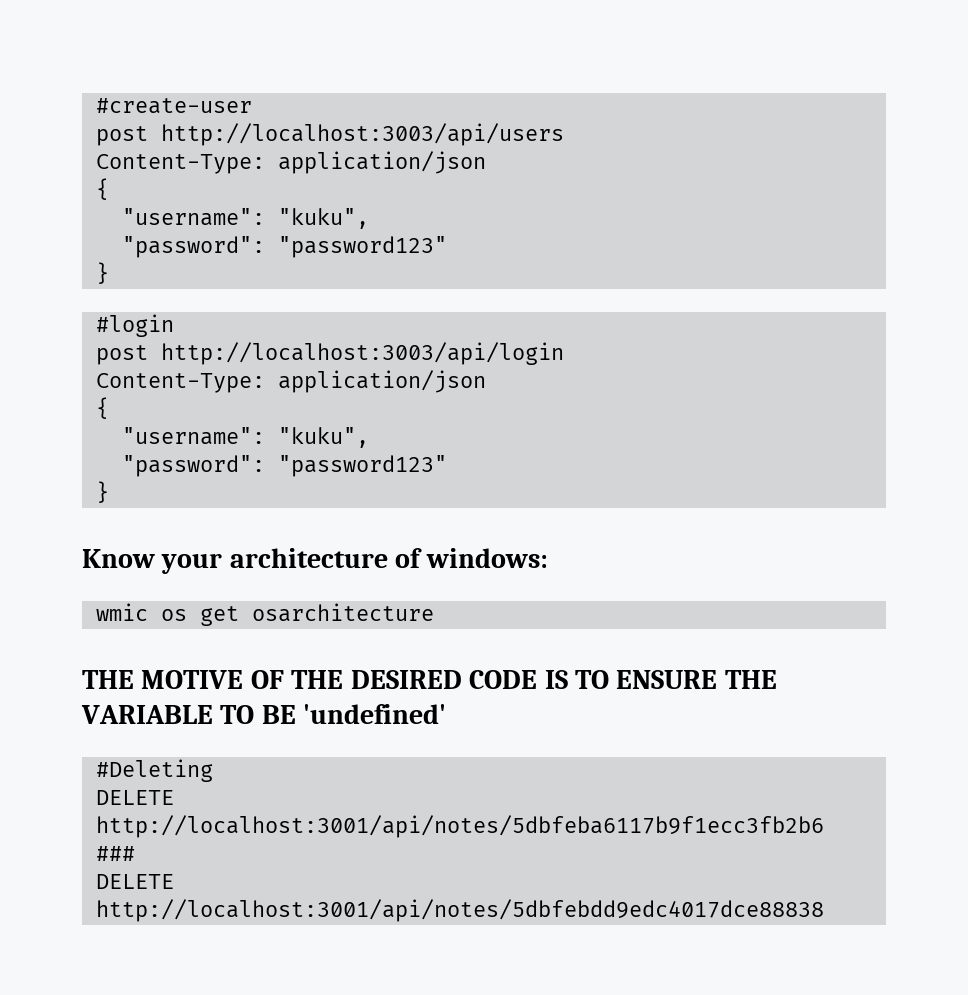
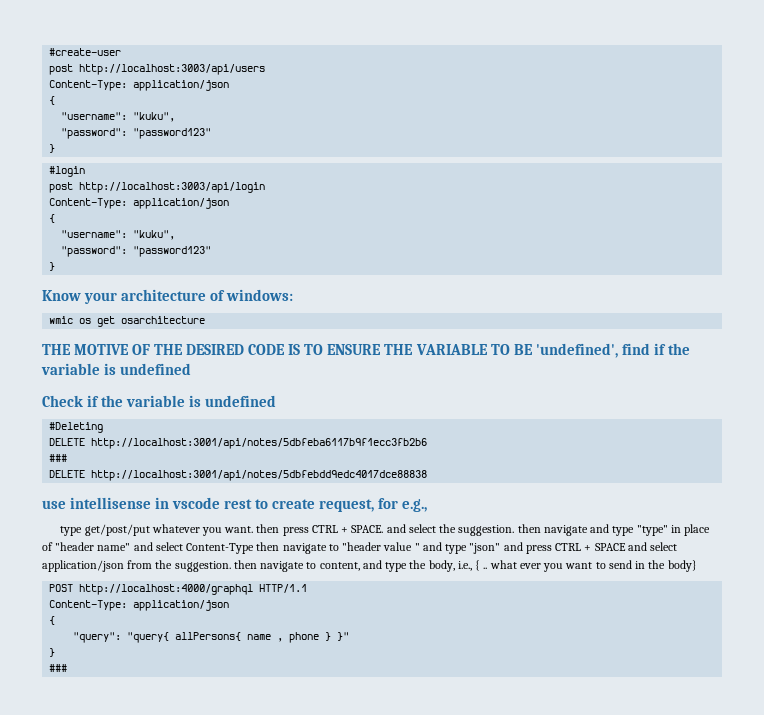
- THE MOTIVE OF THE DESIRED CODE IS TO ENSURE THE VARIABLE TO BE 'undefined'
+ THE MOTIVE OF THE DESIRED CODE IS TO ENSURE THE VARIABLE TO BE 'undefined', find if the variable is undefined
+ Check if the variable is undefined
+ use intellisense in vscode rest to create request, for e.g.,
+ type get/post/put whatever you want. then press CTRL + SPACE. and select the suggestion. then navigate and type "type" in place of "header name" and select Content-Type then navigate to "header value " and type "json" and press CTRL + SPACE and select application/json from the suggestion. then navigate to content, and type the body, i.e., { .. what ever you want to send in the body}
+ POST http://localhost:4000/graphql HTTP/1.1
+ Content-Type: application/json
+ {
+ "query": "query{ allPersons{ name , phone } }"
+ }
+ ###

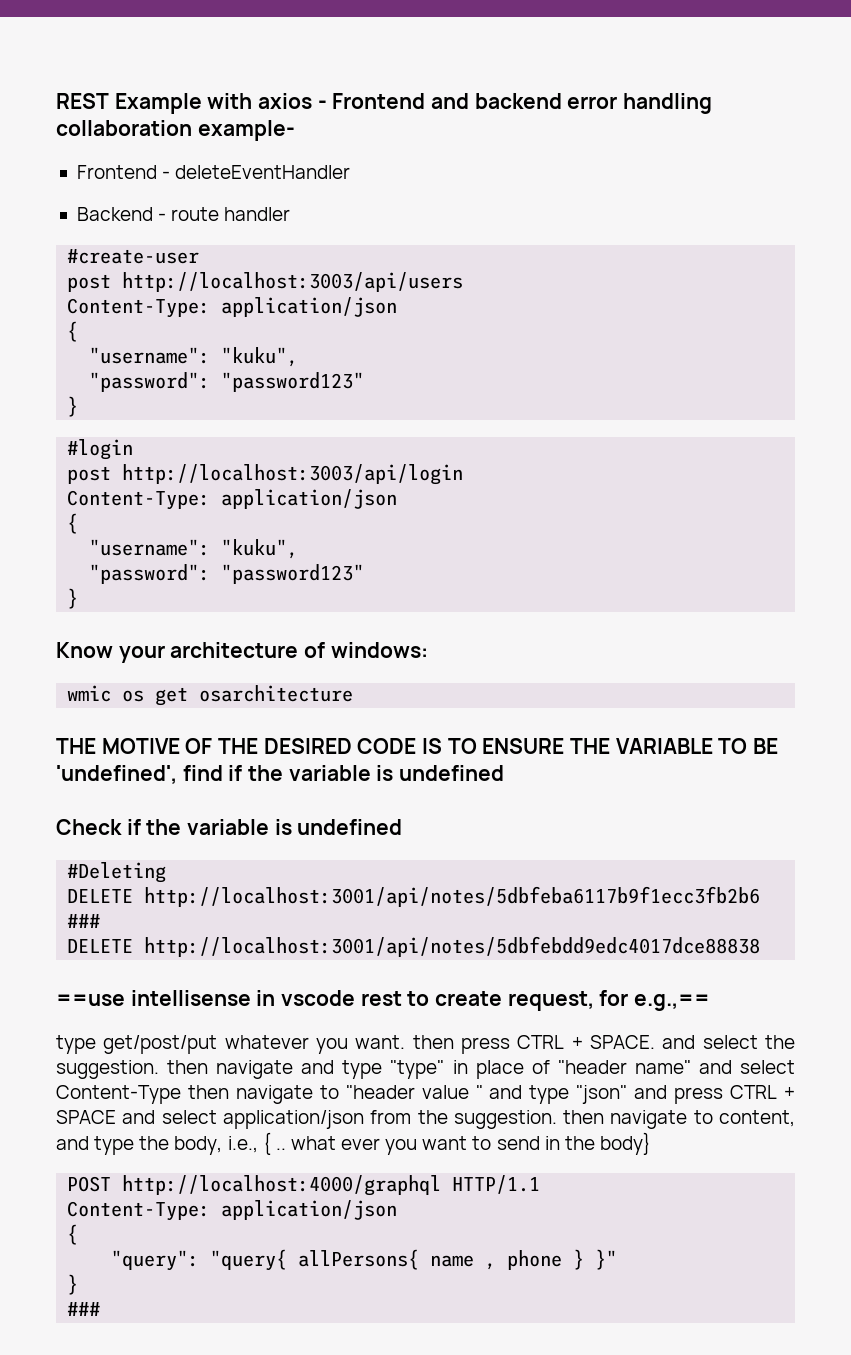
+ REST Example with axios - Frontend and backend error handling collaboration example-
+ Frontend - deleteEventHandler
+ Backend - route handler
- use intellisense in vscode rest to create request, for e.g.,
+ ==use intellisense in vscode rest to create request, for e.g.,==

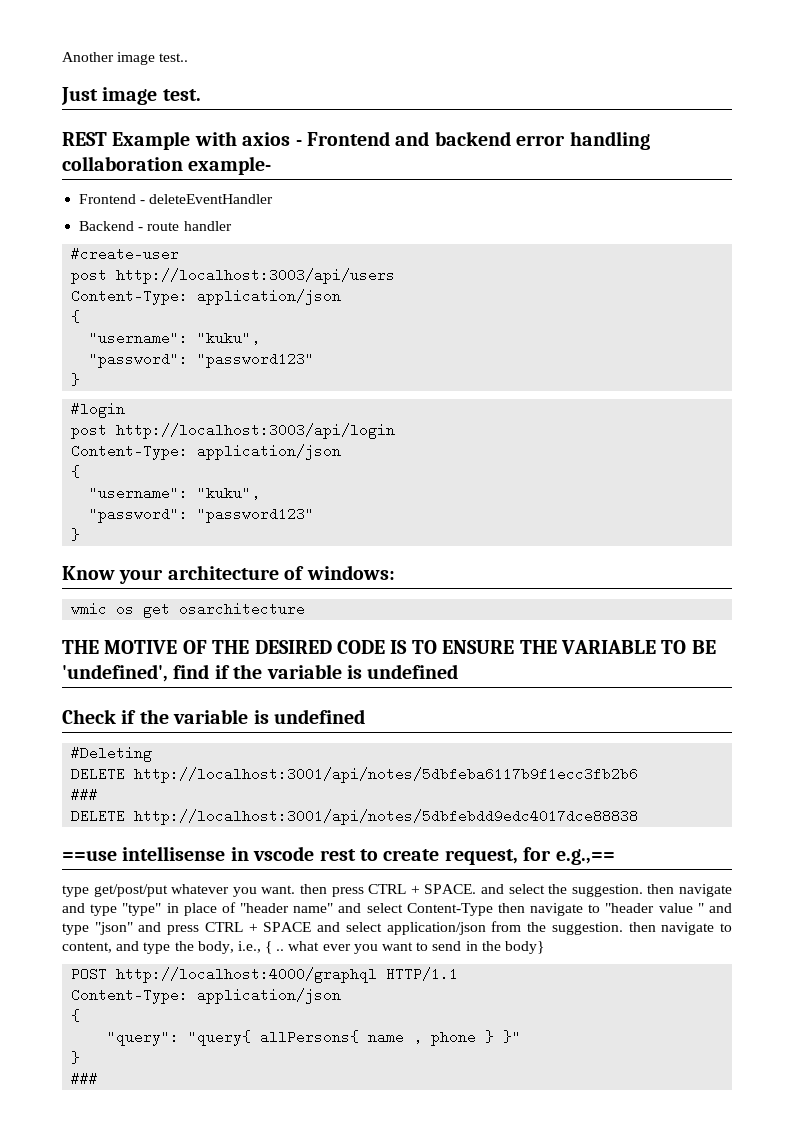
+ Another image test..
+ Just image test.

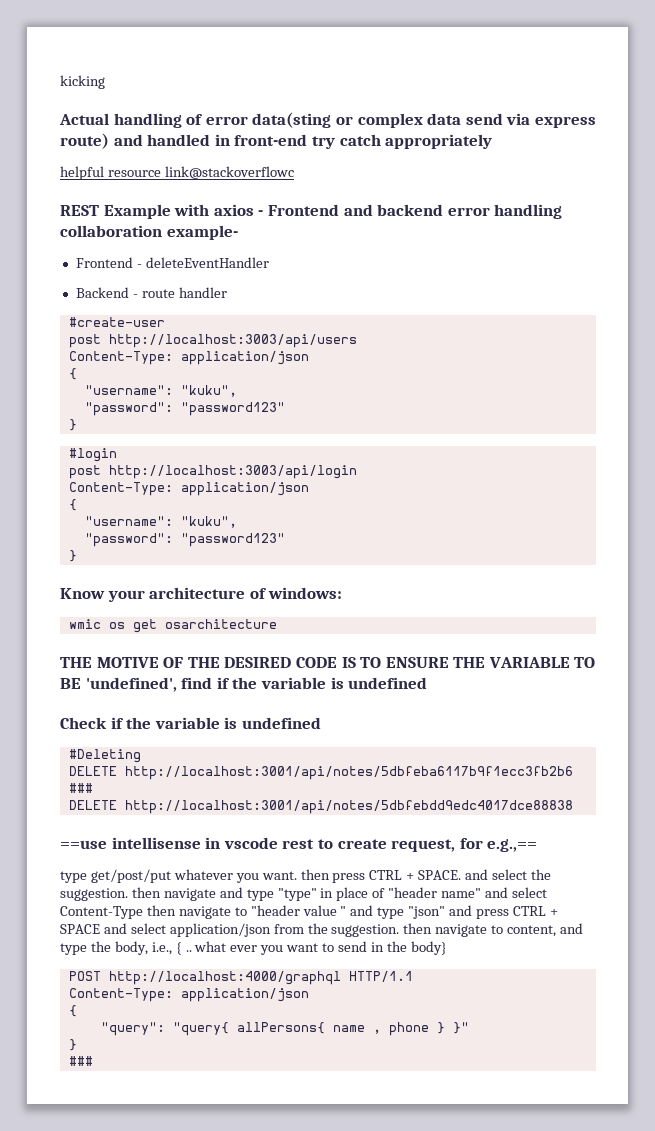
- Another image test..
- Just image test.
+ kicking
+ Actual handling of error data(sting or complex data send via express route) and handled in front-end try catch appropriately
+ helpful resource link@stackoverflowc

